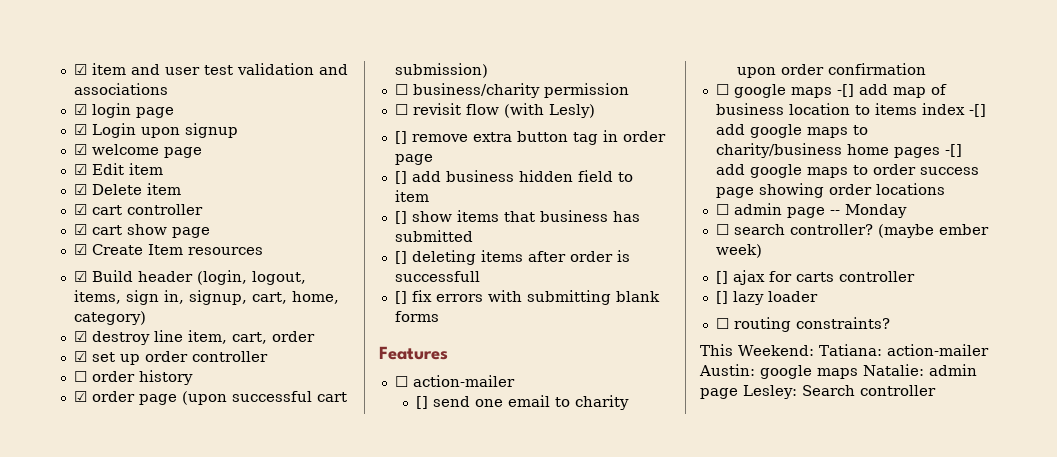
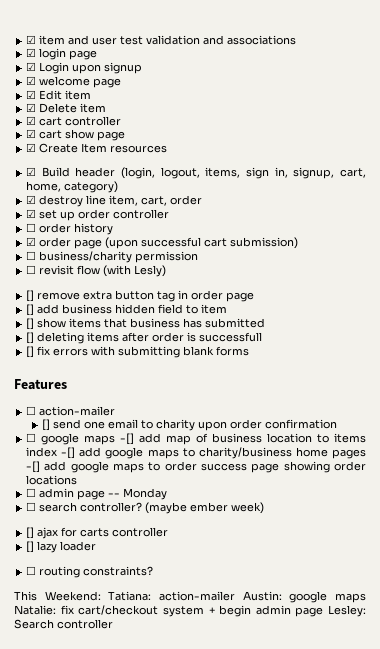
- This Weekend: Tatiana: action-mailer Austin: google maps Natalie: admin page Lesley: Search controller
+ This Weekend: Tatiana: action-mailer Austin: google maps Natalie: fix cart/checkout system + begin admin page Lesley: Search controller

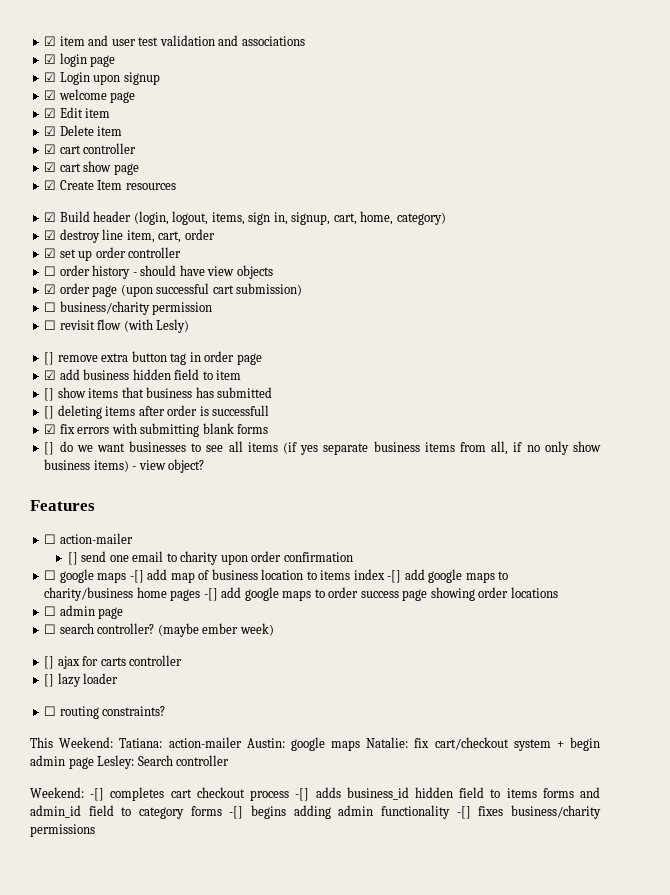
- ☐ order history
+ ☐ order history - should have view objects
- [] add business hidden field to item
+ ☑ add business hidden field to item
- [] fix errors with submitting blank forms
+ ☑ fix errors with submitting blank forms
+ [] do we want businesses to see all items (if yes separate business items from all, if no only show business items) - view object?
- ☐ admin page -- Monday
+ ☐ admin page
+ Weekend: -[] completes cart checkout process -[] adds business_id hidden field to items forms and admin_id field to category forms -[] begins adding admin functionality -[] fixes business/charity permissions

